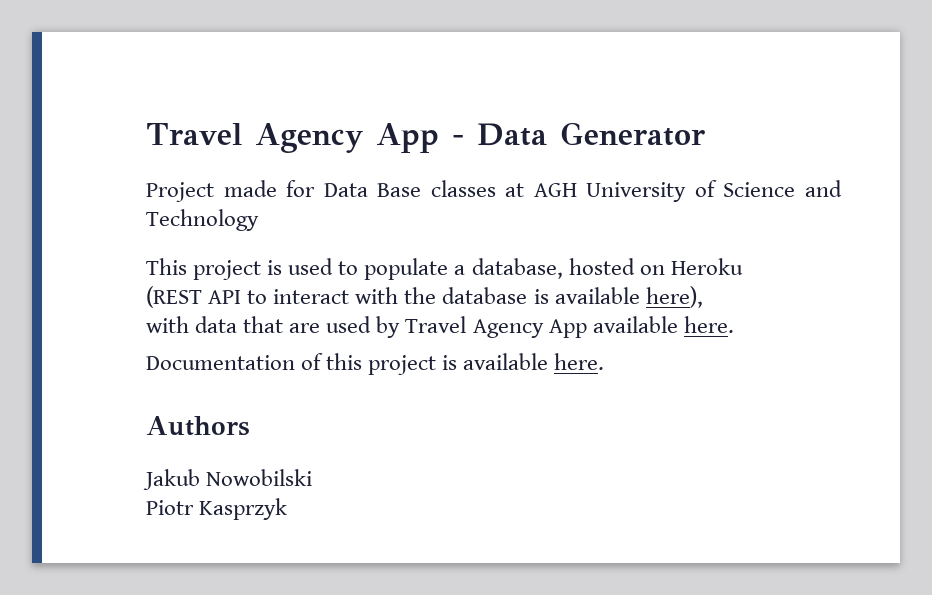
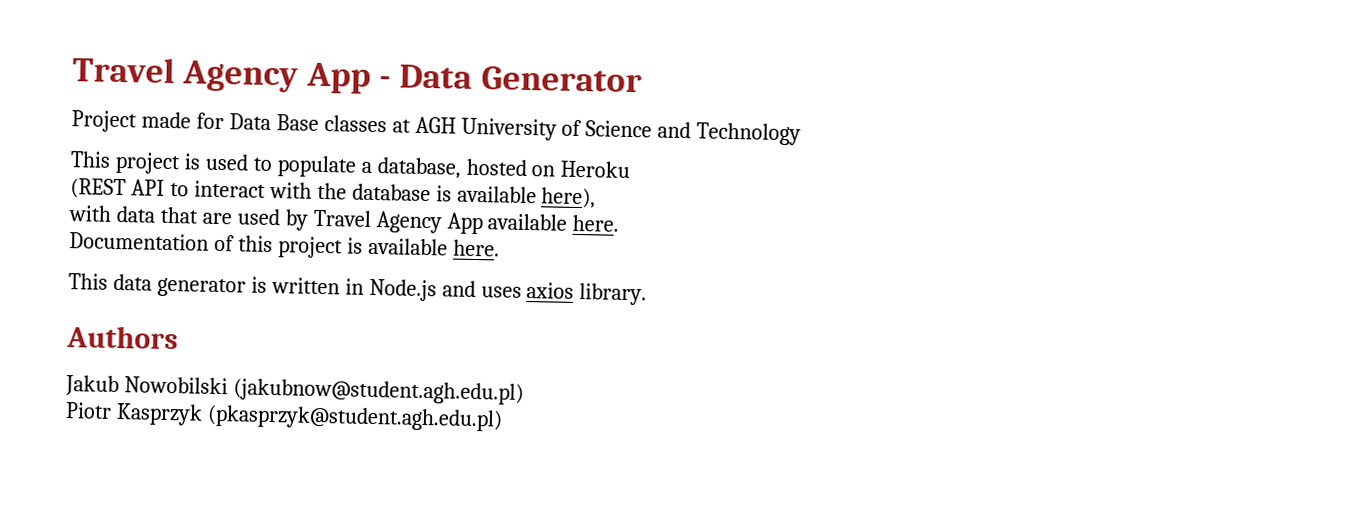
+ This data generator is written in Node.js and uses axios library.
- Jakub Nowobilski
+ Jakub Nowobilski (jakubnow@student.agh.edu.pl)
- Piotr Kasprzyk
+ Piotr Kasprzyk (pkasprzyk@student.agh.edu.pl)

